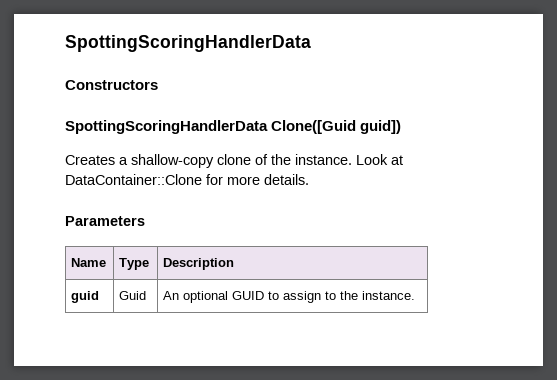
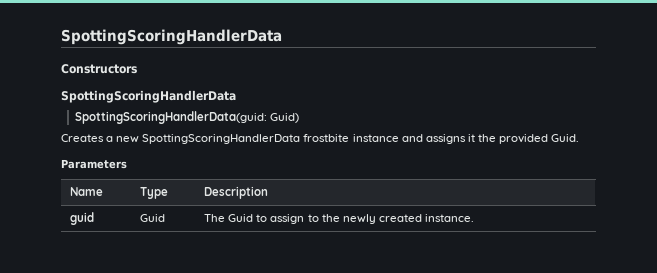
  Constructors
- SpottingScoringHandlerData Clone([Guid guid])
+ SpottingScoringHandlerData
+ SpottingScoringHandlerData(guid: Guid)
- Creates a shallow-copy clone of the instance. Look at DataContainer::Clone for more details.
+ Creates a new SpottingScoringHandlerData frostbite instance and assigns it the provided Guid.
- guid | Guid | An optional GUID to assign to the instance.
+ guid | Guid | The Guid to assign to the newly created instance.

